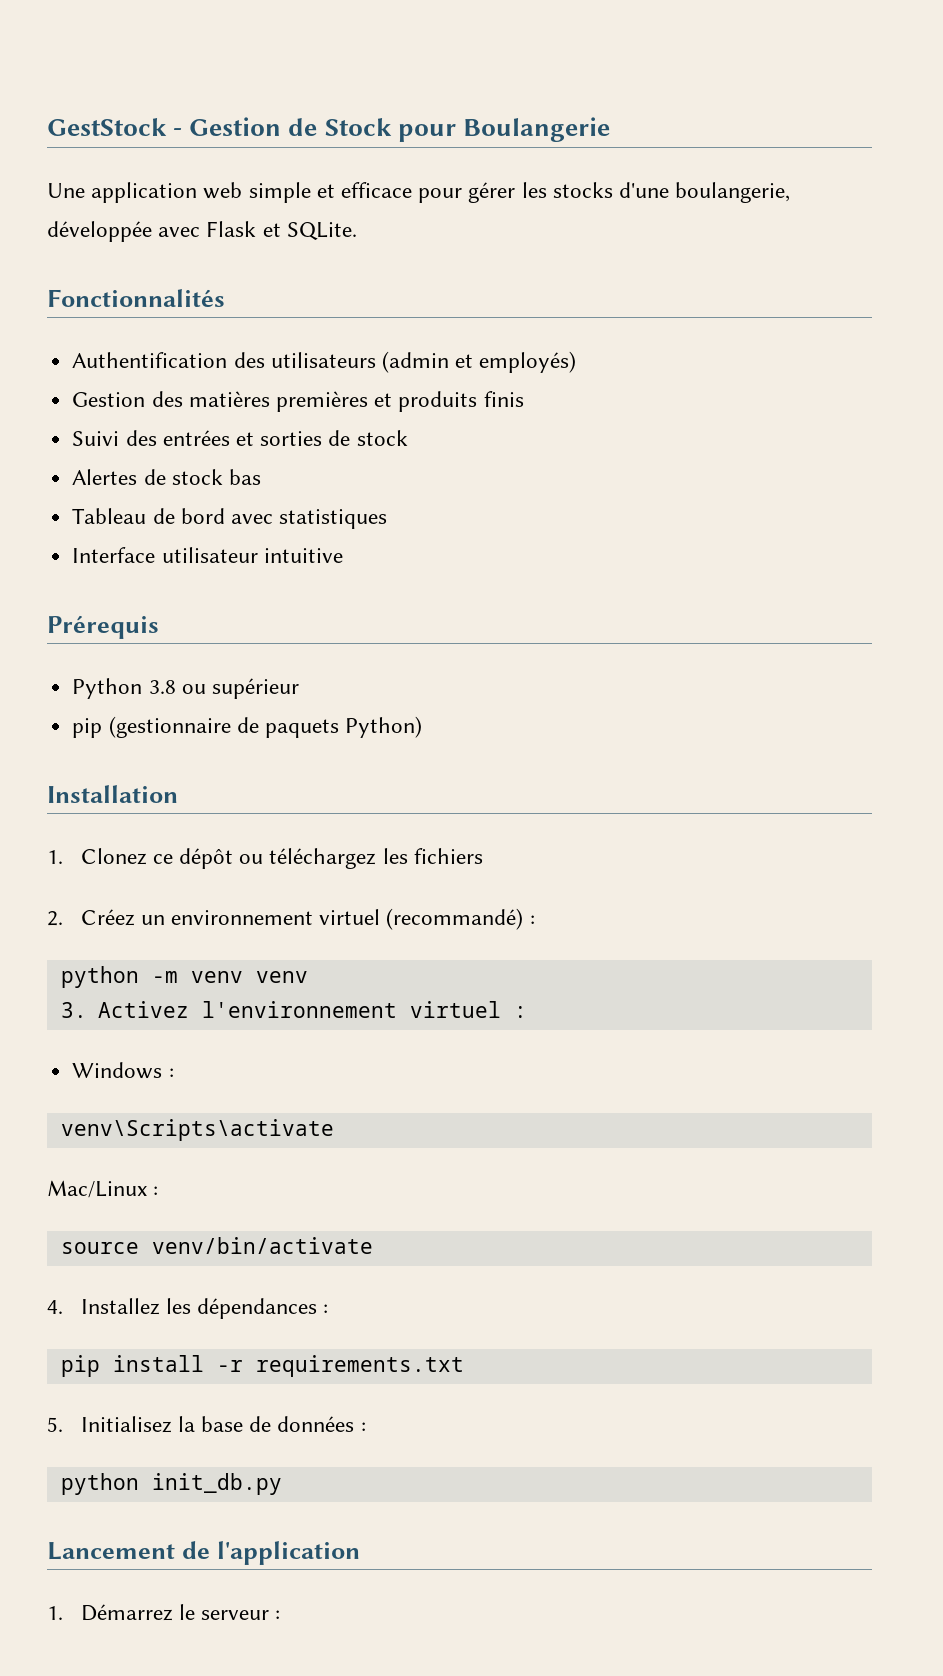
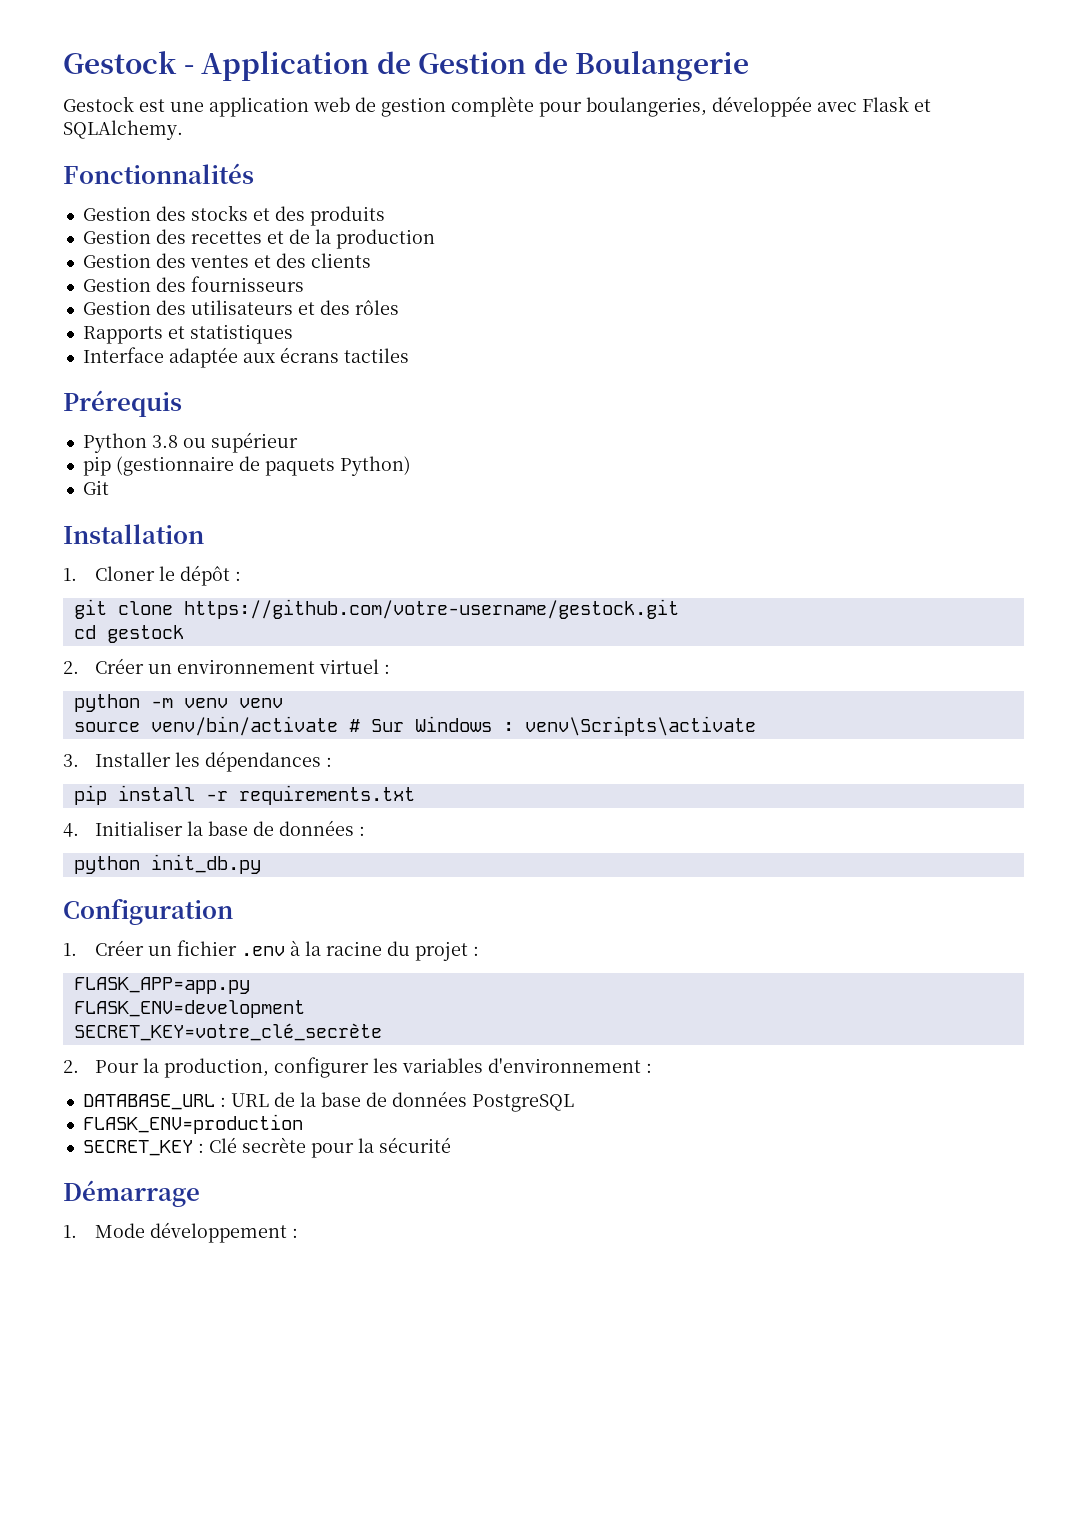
- GestStock - Gestion de Stock pour Boulangerie
- Une application web simple et efficace pour gérer les stocks d'une boulangerie, développée avec Flask et SQLite.
+ Gestock - Application de Gestion de Boulangerie
+ Gestock est une application web de gestion complète pour boulangeries, développée avec Flask et SQLAlchemy.
- Authentification des utilisateurs (admin et employés)
- Gestion des matières premières et produits finis
- Suivi des entrées et sorties de stock
- Alertes de stock bas
- Tableau de bord avec statistiques
- Interface utilisateur intuitive
+ Gestion des stocks et des produits
+ Gestion des recettes et de la production
+ Gestion des ventes et des clients
+ Gestion des fournisseurs
+ Gestion des utilisateurs et des rôles
+ Rapports et statistiques
+ Interface adaptée aux écrans tactiles
+ Git
- 1. Clonez ce dépôt ou téléchargez les fichiers
- 2. Créez un environnement virtuel (recommandé) :
+ 1. Cloner le dépôt :
+ git clone https://github.com/votre-username/gestock.git
+ cd gestock
+ 2. Créer un environnement virtuel :
- 3. Activez l'environnement virtuel :
- Windows :
- venv\Scripts\activate
+ source venv/bin/activate # Sur Windows : venv\Scripts\activate
- Mac/Linux :
- source venv/bin/activate
- 4. Installez les dépendances :
+ 3. Installer les dépendances :
- 5. Initialisez la base de données :
+ 4. Initialiser la base de données :
- Lancement de l'application
- 1. Démarrez le serveur :
+ Configuration
+ 1. Créer un fichier .env à la racine du projet :
+ FLASK_APP=app.py
+ FLASK_ENV=development
+ SECRET_KEY=votre_clé_secrète
+ 2. Pour la production, configurer les variables d'environnement :
+ DATABASE_URL : URL de la base de données PostgreSQL
+ FLASK_ENV=production
+ SECRET_KEY : Clé secrète pour la sécurité
+ Démarrage
+ 1. Mode développement :

